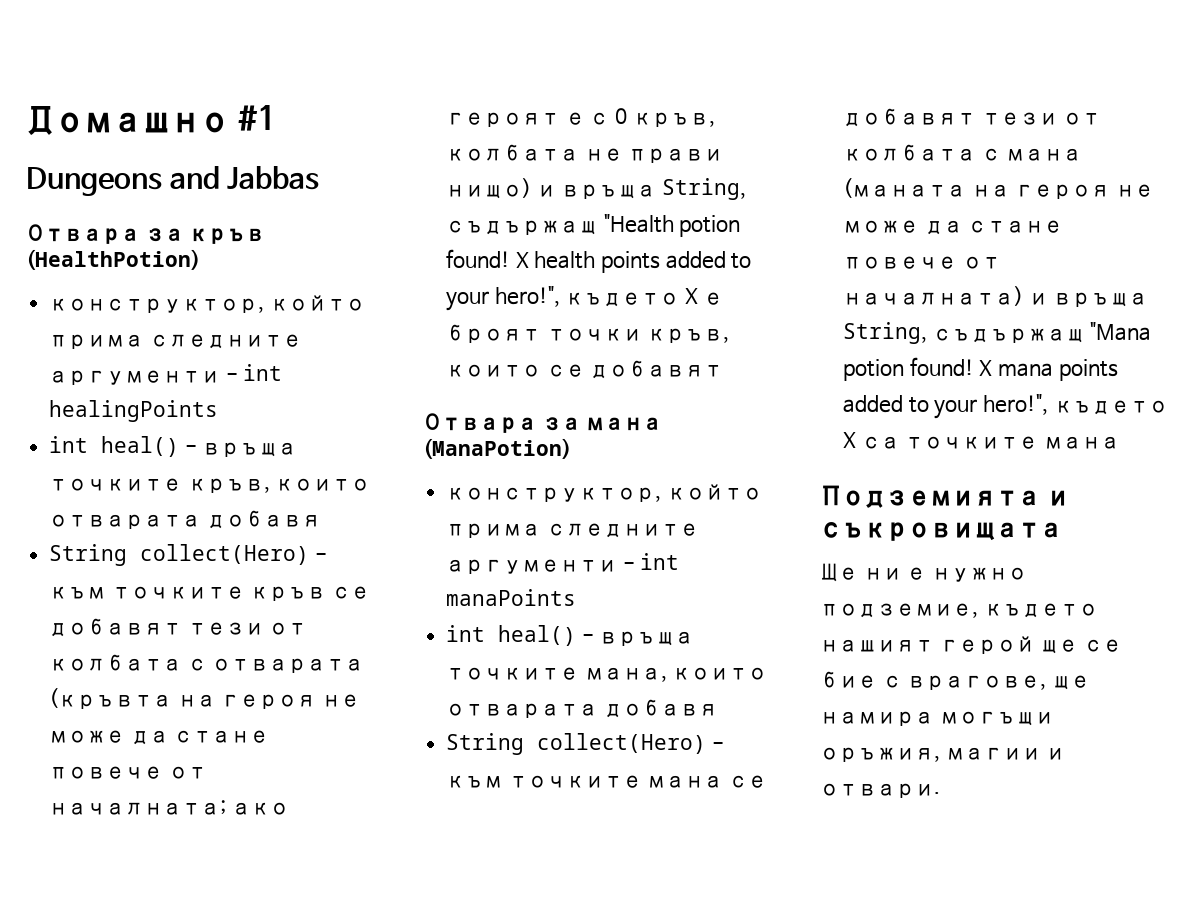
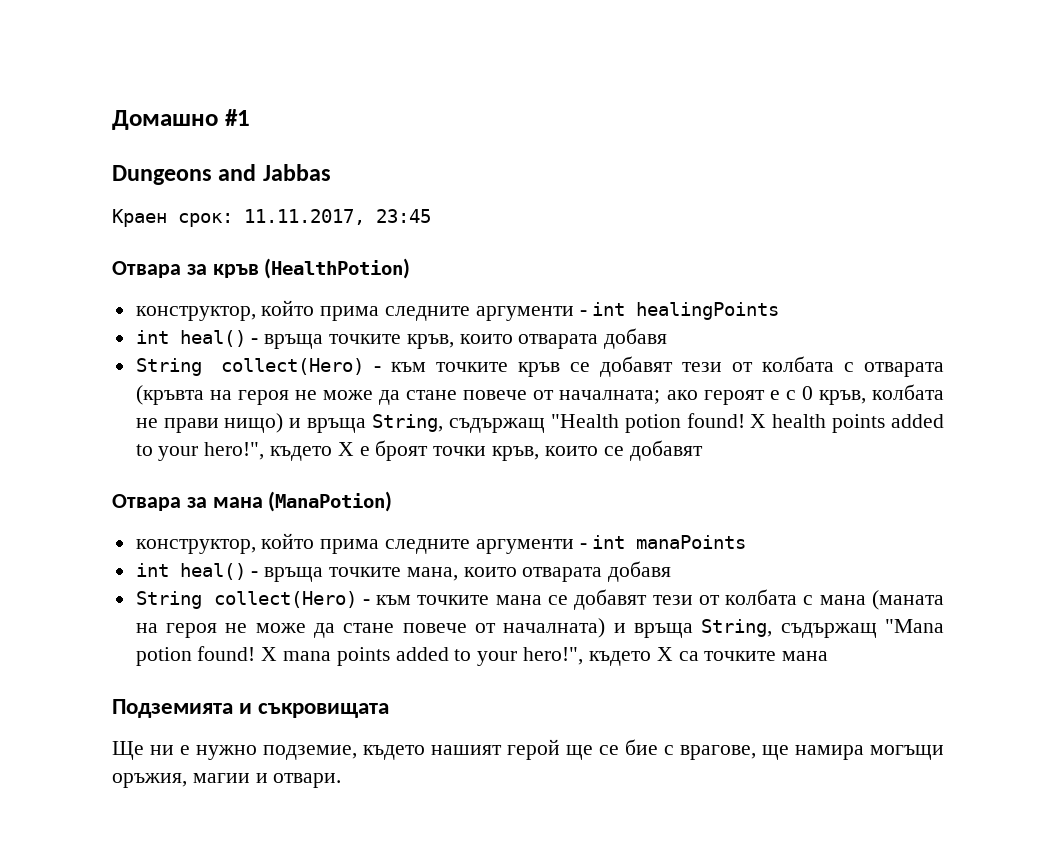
+ Краен срок: 11.11.2017, 23:45

